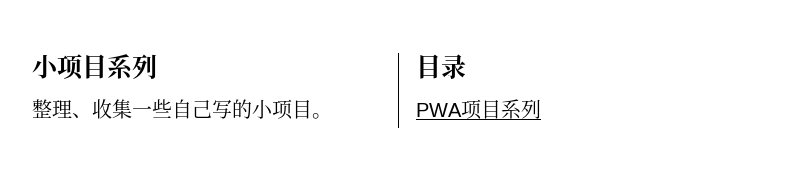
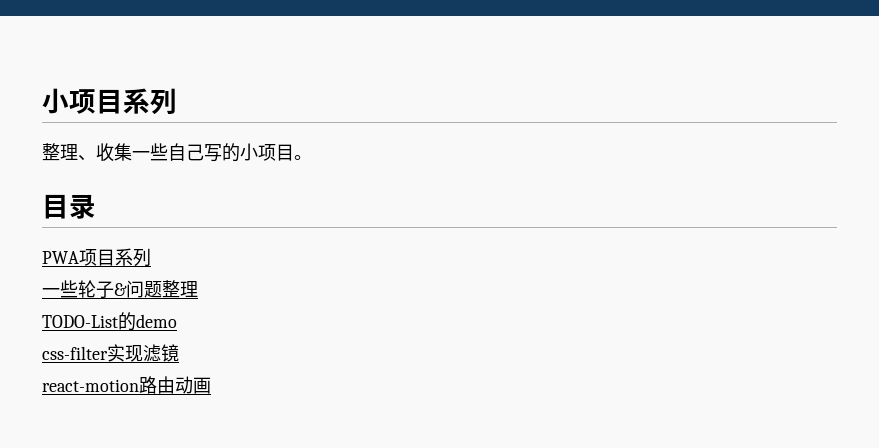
+ 一些轮子&问题整理
+ TODO-List的demo
+ css-filter实现滤镜
+ react-motion路由动画

